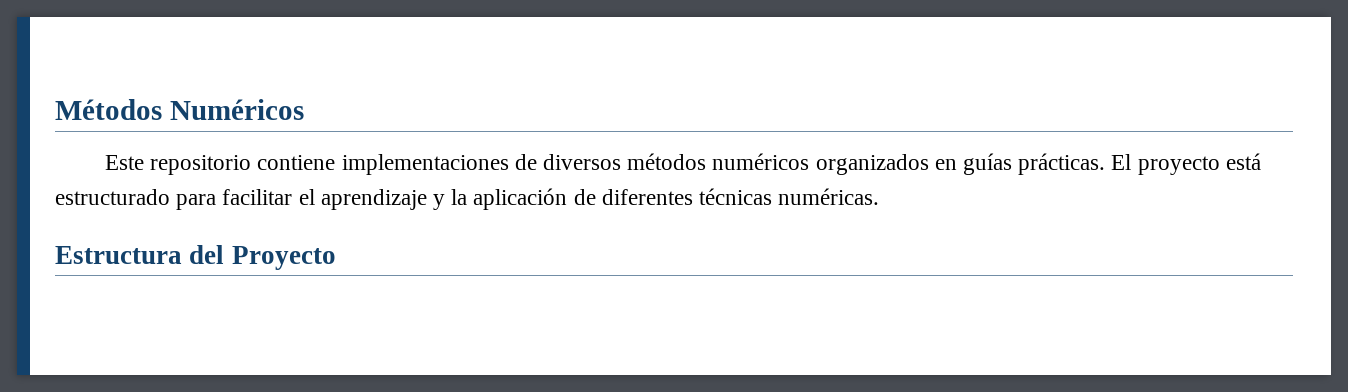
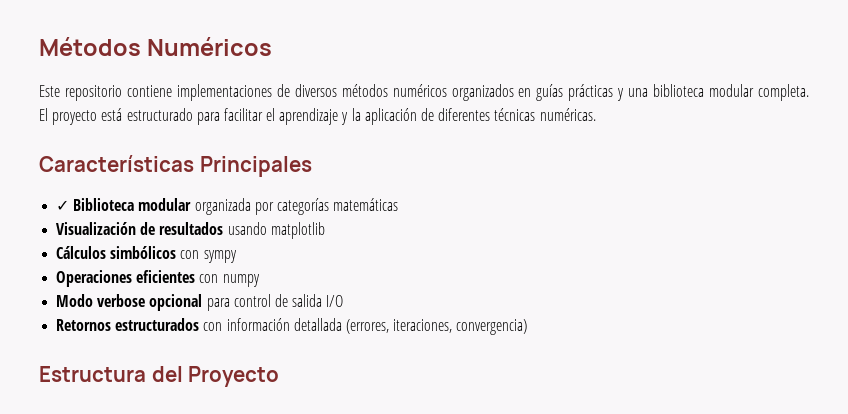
- Este repositorio contiene implementaciones de diversos métodos numéricos organizados en guías prácticas.
+ Este repositorio contiene implementaciones de diversos métodos numéricos organizados en guías prácticas y una biblioteca modular completa.
+ Características Principales
+ ✓ Biblioteca modular organizada por categorías matemáticas
+ Visualización de resultados usando matplotlib
+ Cálculos simbólicos con sympy
+ Operaciones eficientes con numpy
+ Modo verbose opcional para control de salida I/O
+ Retornos estructurados con información detallada (errores, iteraciones, convergencia)

